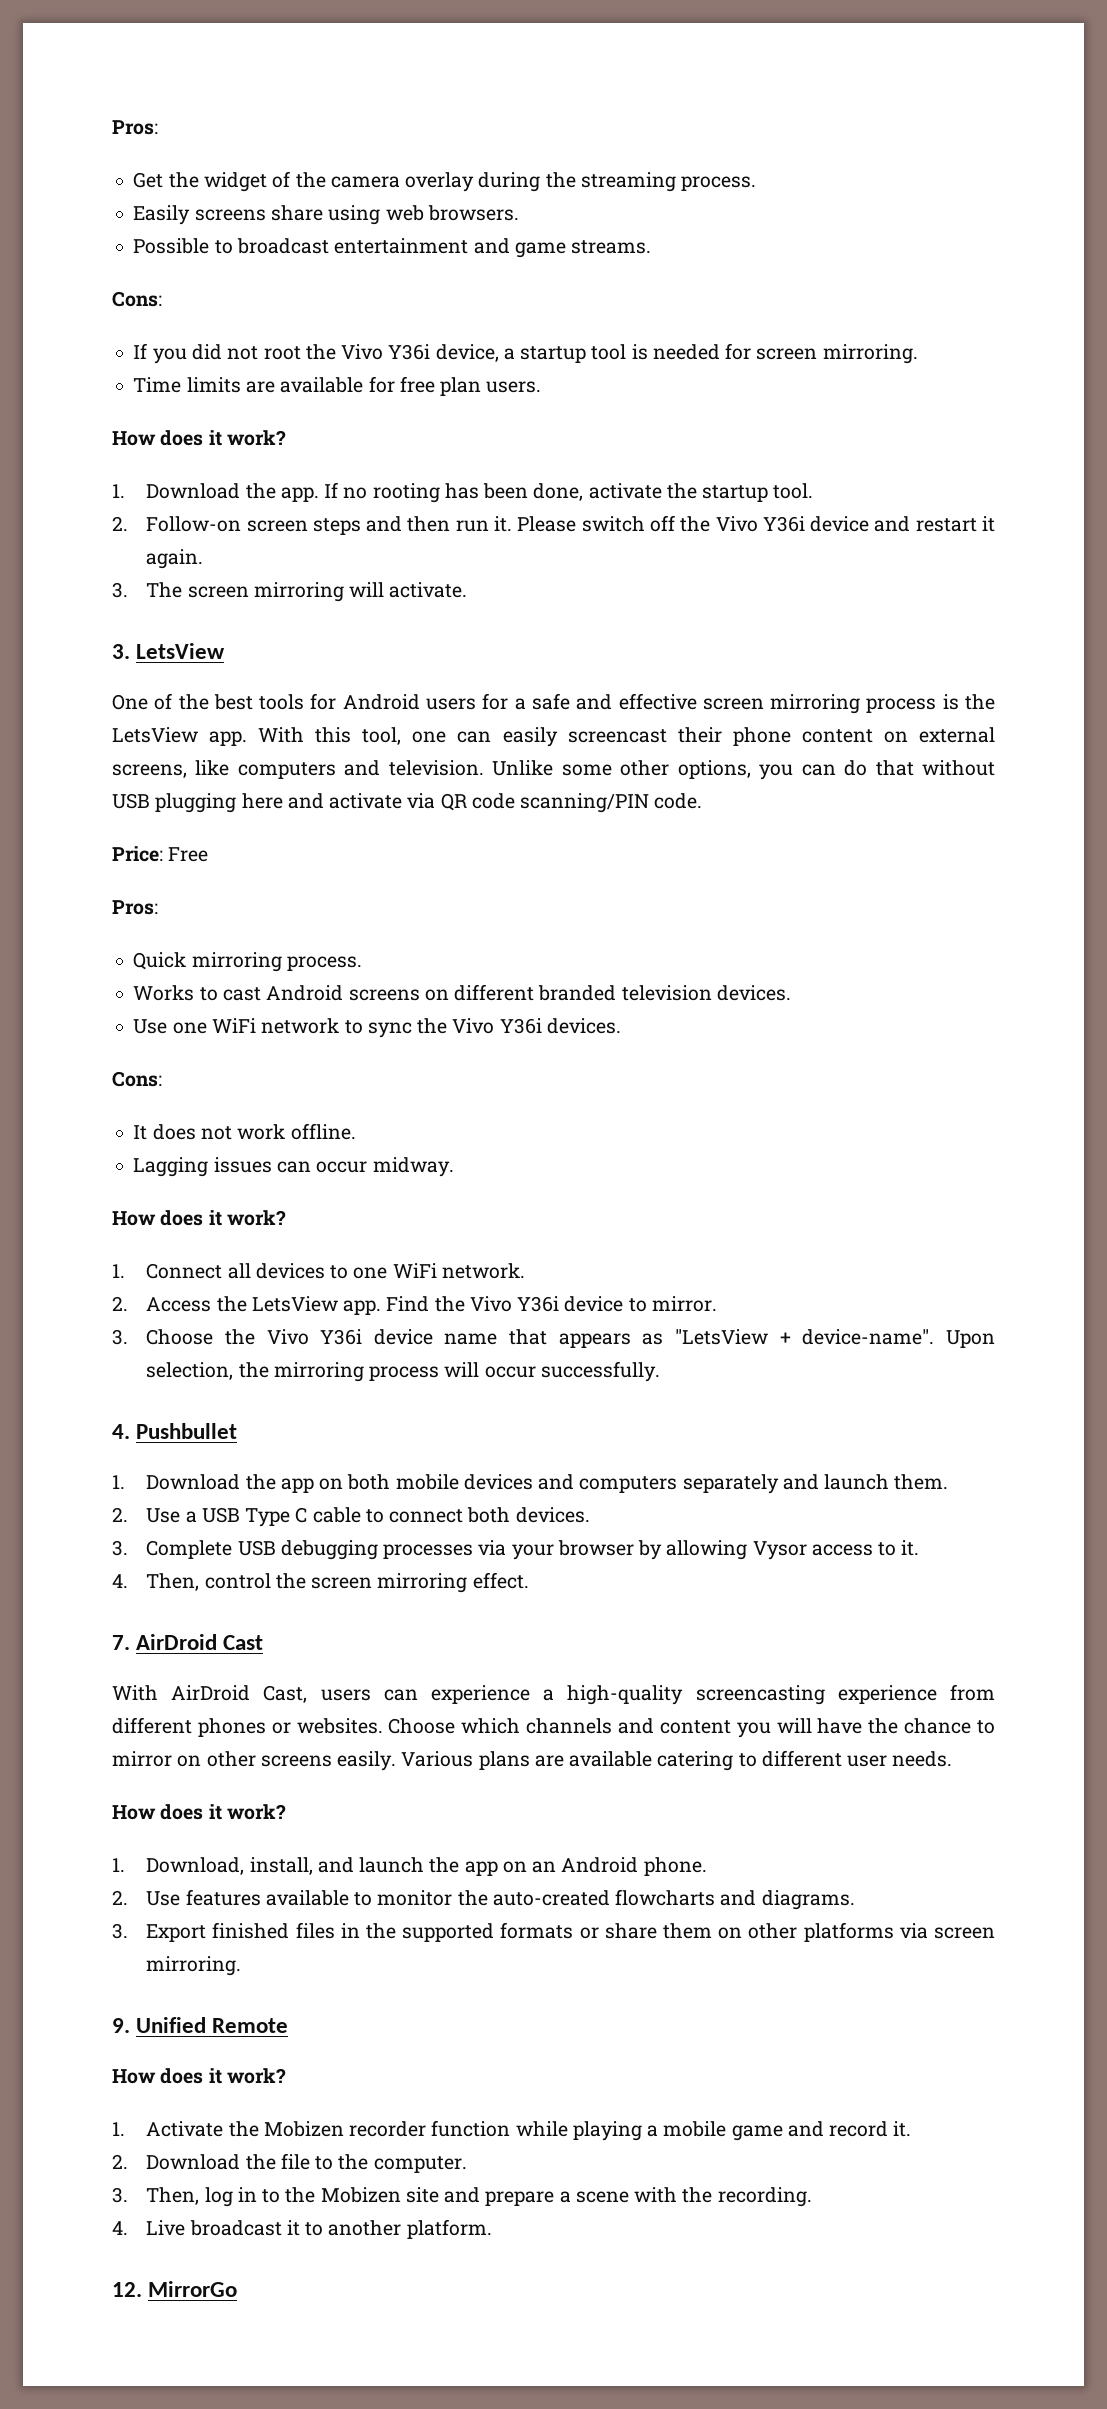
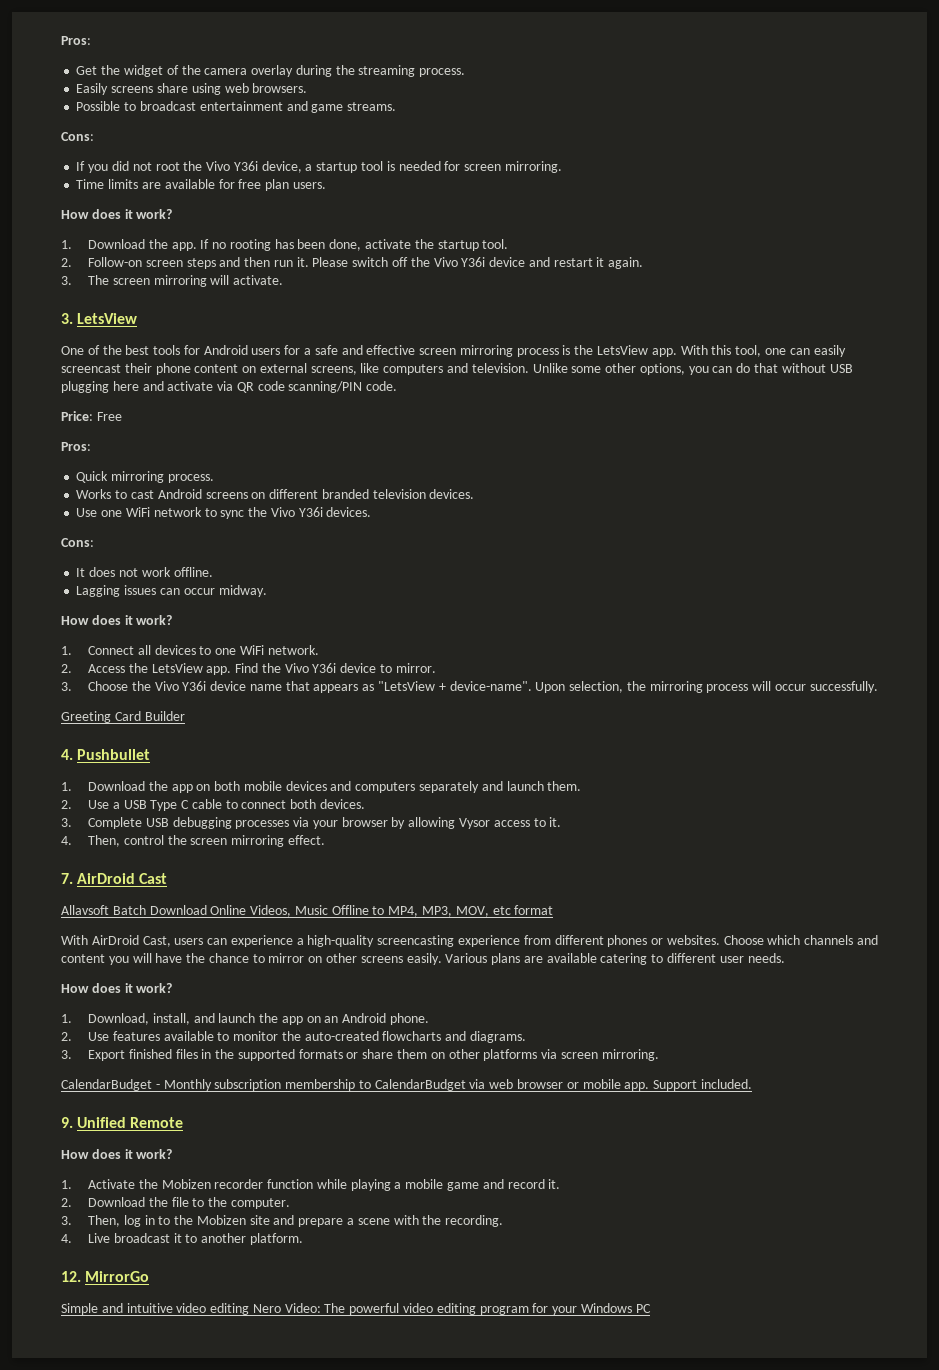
+ Greeting Card Builder
+ Allavsoft Batch Download Online Videos, Music Offline to MP4, MP3, MOV, etc format
+ CalendarBudget - Monthly subscription membership to CalendarBudget via web browser or mobile app. Support included.
+ Simple and intuitive video editing Nero Video: The powerful video editing program for your Windows PC

